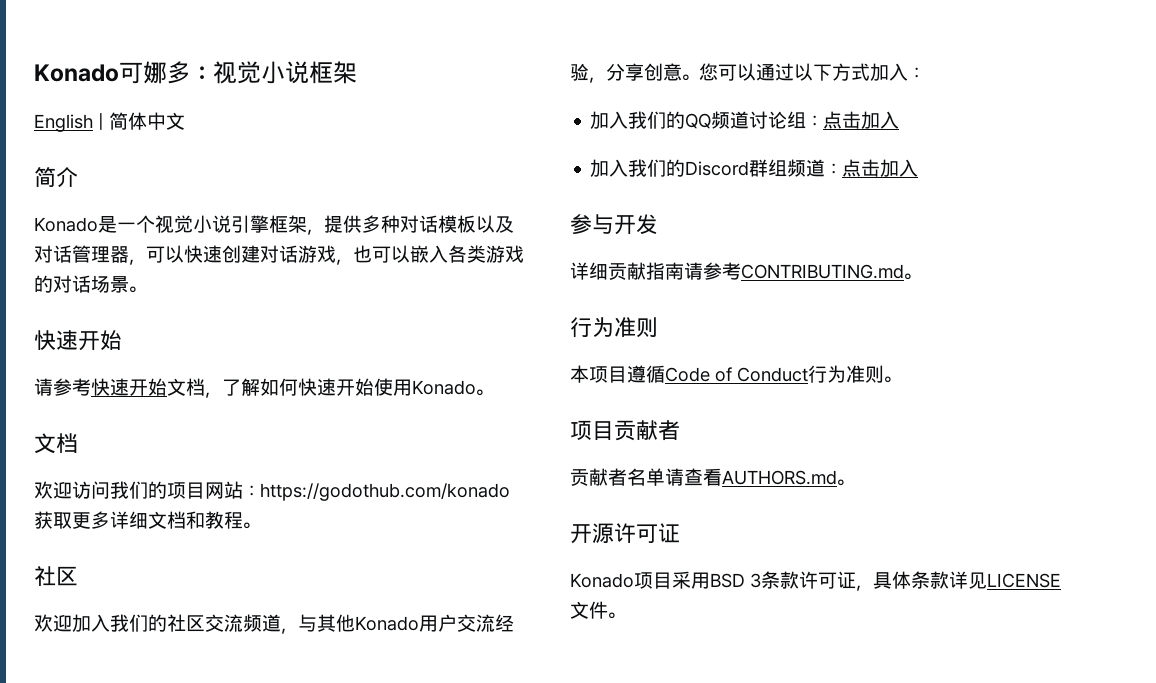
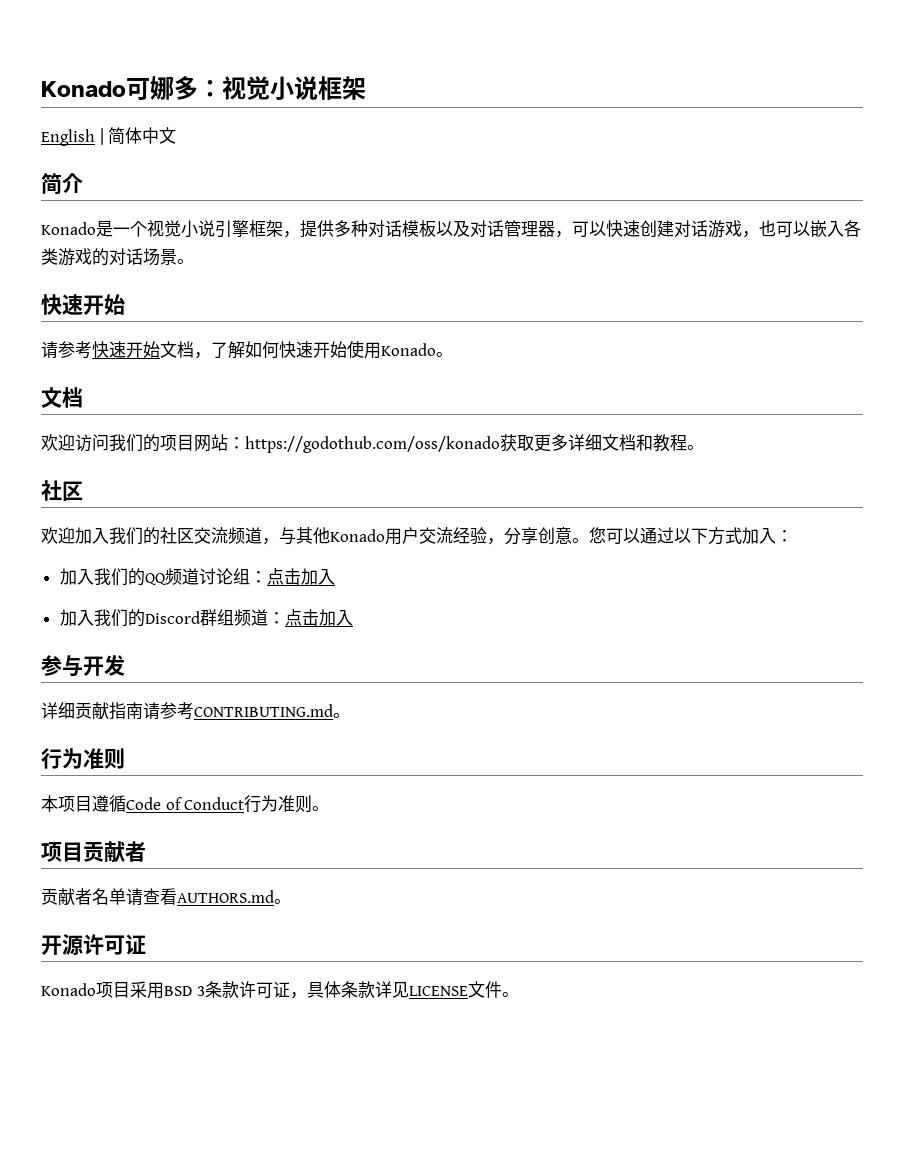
- 欢迎访问我们的项目网站：https://godothub.com/konado获取更多详细文档和教程。
+ 欢迎访问我们的项目网站：https://godothub.com/oss/konado获取更多详细文档和教程。

